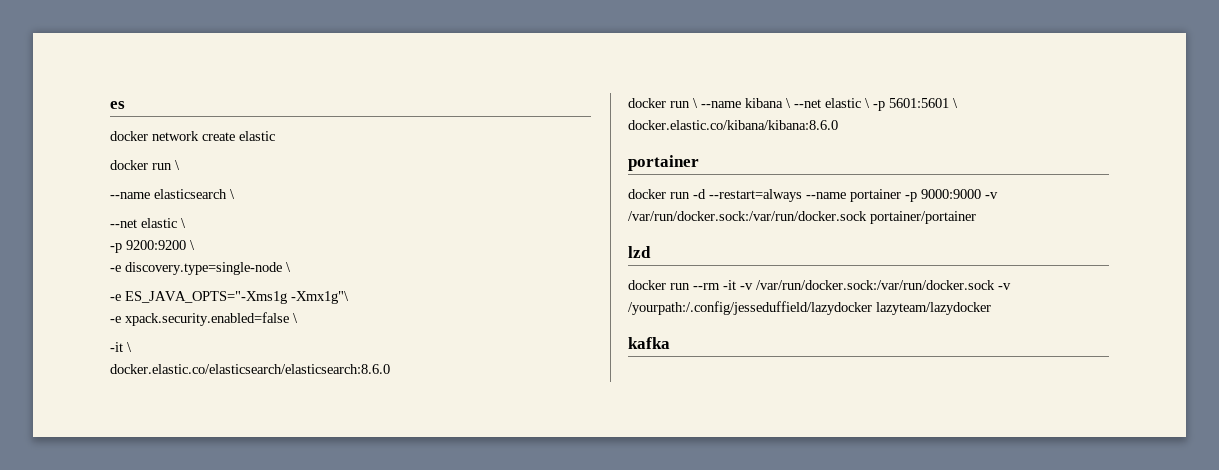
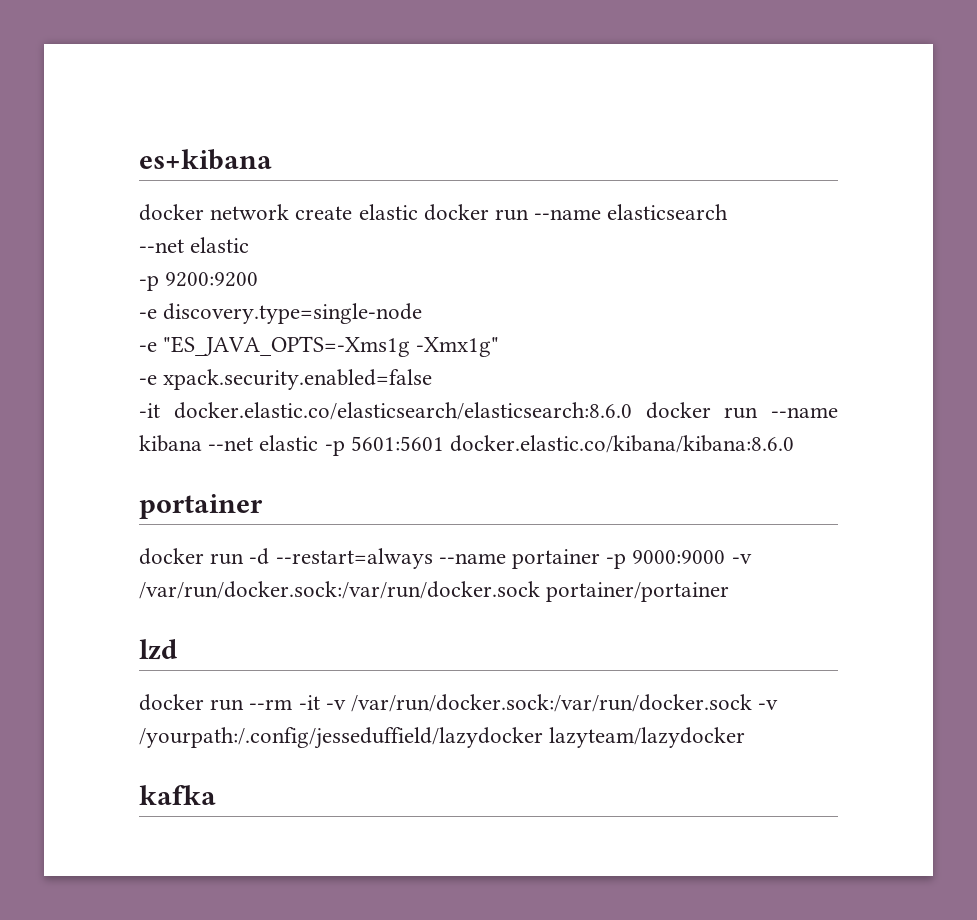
- es
+ es+kibana
- docker network create elastic
- docker run \
- --name elasticsearch \
- --net elastic \
+ docker network create elastic docker run --name elasticsearch
+ --net elastic
- -p 9200:9200 \
+ -p 9200:9200
- -e discovery.type=single-node \
- -e ES_JAVA_OPTS="-Xms1g -Xmx1g"\
+ -e discovery.type=single-node
+ -e "ES_JAVA_OPTS=-Xms1g -Xmx1g"
- -e xpack.security.enabled=false \
- -it \
- docker.elastic.co/elasticsearch/elasticsearch:8.6.0
- docker run \ --name kibana \ --net elastic \ -p 5601:5601 \ docker.elastic.co/kibana/kibana:8.6.0
+ -e xpack.security.enabled=false
+ -it docker.elastic.co/elasticsearch/elasticsearch:8.6.0 docker run --name kibana --net elastic -p 5601:5601 docker.elastic.co/kibana/kibana:8.6.0

